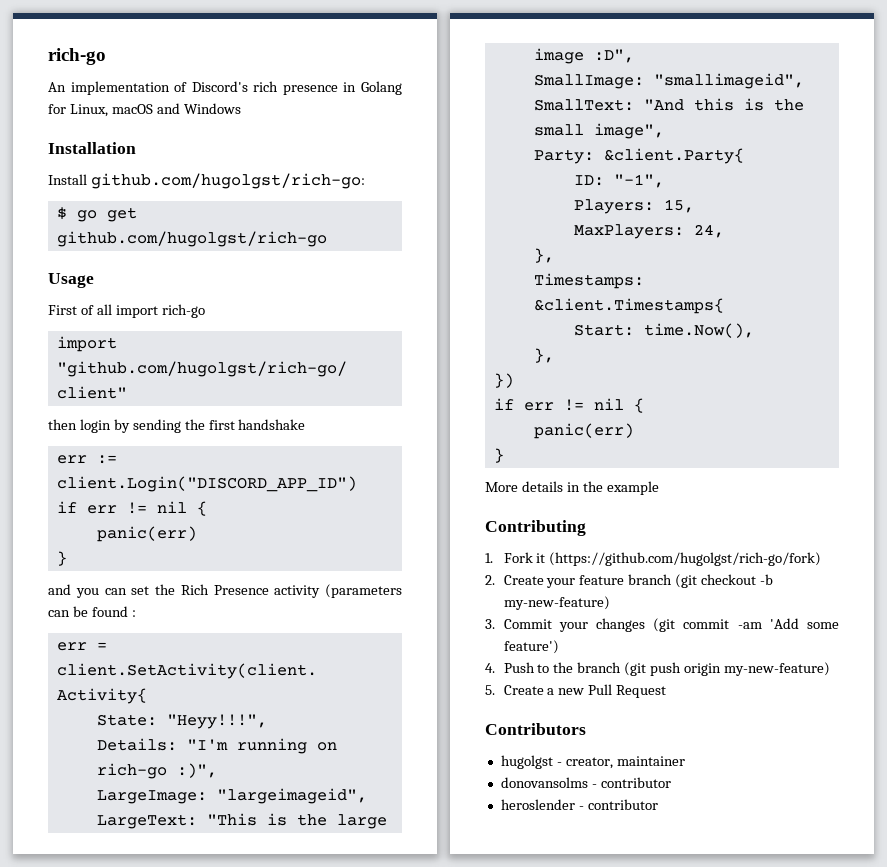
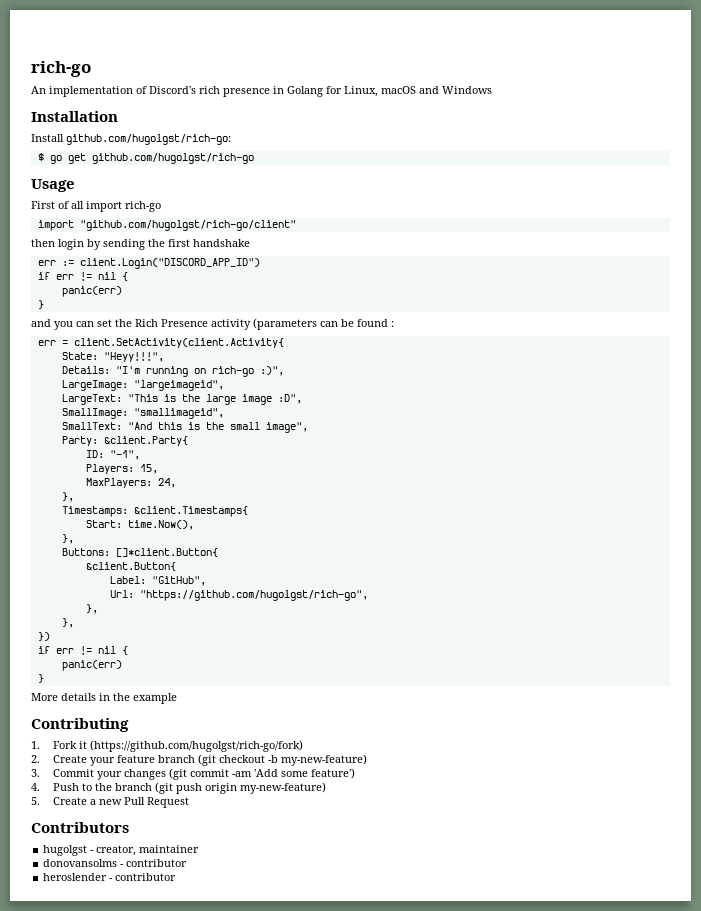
+ Buttons: []*client.Button{
+ &client.Button{
+ Label: "GitHub",
+ Url: "https://github.com/hugolgst/rich-go",
+ },
+ },

